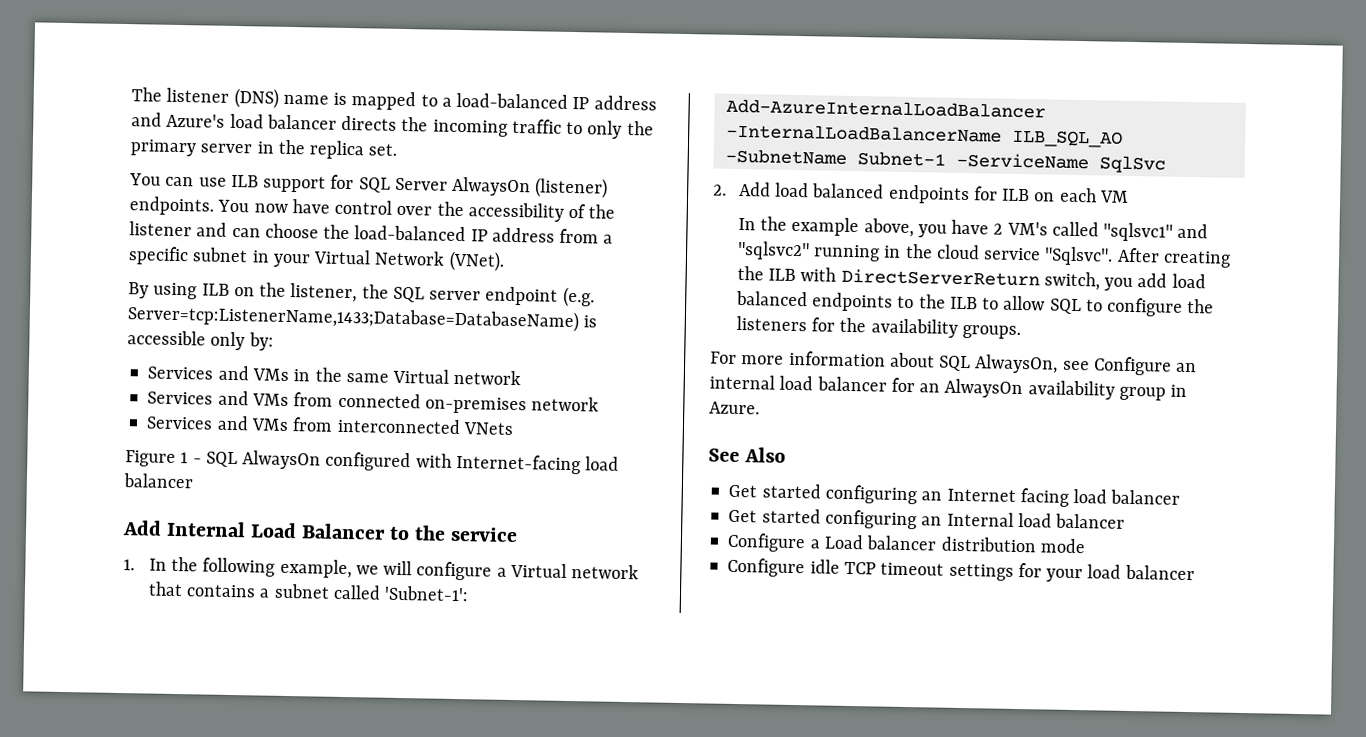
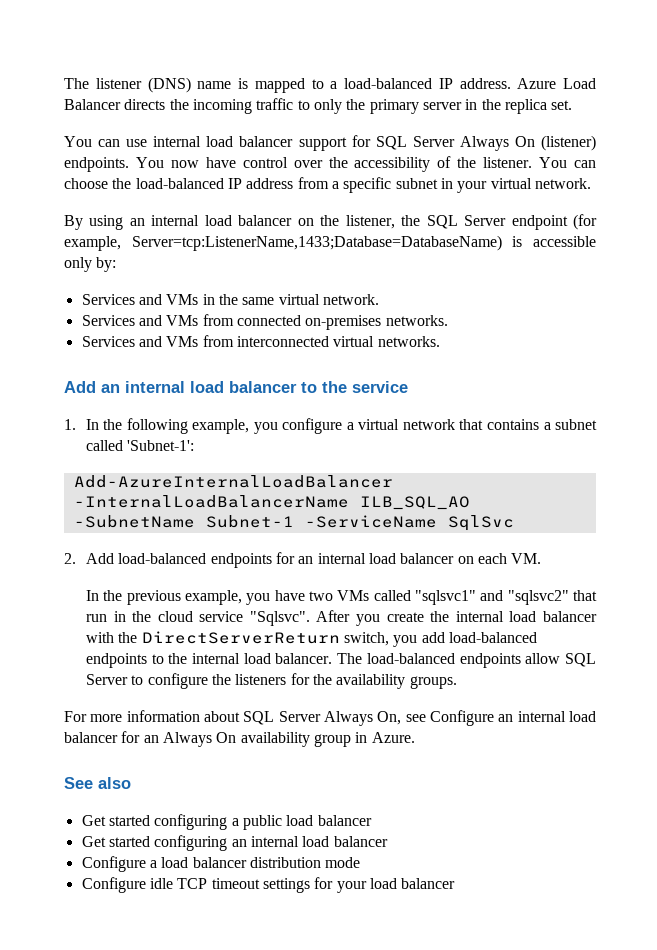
- The listener (DNS) name is mapped to a load-balanced IP address and Azure's load balancer directs the incoming traffic to only the primary server in the replica set.
+ The listener (DNS) name is mapped to a load-balanced IP address. Azure Load Balancer directs the incoming traffic to only the primary server in the replica set.
- You can use ILB support for SQL Server AlwaysOn (listener) endpoints.
+ You can use internal load balancer support for SQL Server Always On (listener) endpoints.
- You now have control over the accessibility of the listener and can choose the load-balanced IP address from a specific subnet in your Virtual Network (VNet).
+ You now have control over the accessibility of the listener. You can choose the load-balanced IP address from a specific subnet in your virtual network.
- By using ILB on the listener, the SQL server endpoint (e.g. Server=tcp:ListenerName,1433;Database=DatabaseName) is accessible only by:
+ By using an internal load balancer on the listener, the SQL Server endpoint (for example, Server=tcp:ListenerName,1433;Database=DatabaseName) is accessible only by:
- Services and VMs in the same Virtual network
+ Services and VMs in the same virtual network.
- Services and VMs from connected on-premises network
+ Services and VMs from connected on-premises networks.
- Services and VMs from interconnected VNets
- Figure 1 - SQL AlwaysOn configured with Internet-facing load balancer
- Add Internal Load Balancer to the service
+ Services and VMs from interconnected virtual networks.
+ Add an internal load balancer to the service
- 1. In the following example, we will configure a Virtual network that contains a subnet called 'Subnet-1':
+ 1. In the following example, you configure a virtual network that contains a subnet called 'Subnet-1':
- 2. Add load balanced endpoints for ILB on each VM
- In the example above, you have 2 VM's called "sqlsvc1" and "sqlsvc2" running in the cloud service "Sqlsvc".
+ 2. Add load-balanced endpoints for an internal load balancer on each VM.
+ In the previous example, you have two VMs called "sqlsvc1" and "sqlsvc2" that run in the cloud service "Sqlsvc".
- After creating the ILB with DirectServerReturn switch, you add load balanced endpoints to the ILB to allow SQL to configure the listeners for the availability groups.
+ After you create the internal load balancer with the DirectServerReturn switch, you add load-balanced endpoints to the internal load balancer. The load-balanced endpoints allow SQL Server to configure the listeners for the availability groups.
- For more information about SQL AlwaysOn, see Configure an internal load balancer for an AlwaysOn availability group in Azure.
+ For more information about SQL Server Always On, see Configure an internal load balancer for an Always On availability group in Azure.
- See Also
- Get started configuring an Internet facing load balancer
+ See also
+ Get started configuring a public load balancer
- Get started configuring an Internal load balancer
+ Get started configuring an internal load balancer
- Configure a Load balancer distribution mode
+ Configure a load balancer distribution mode

